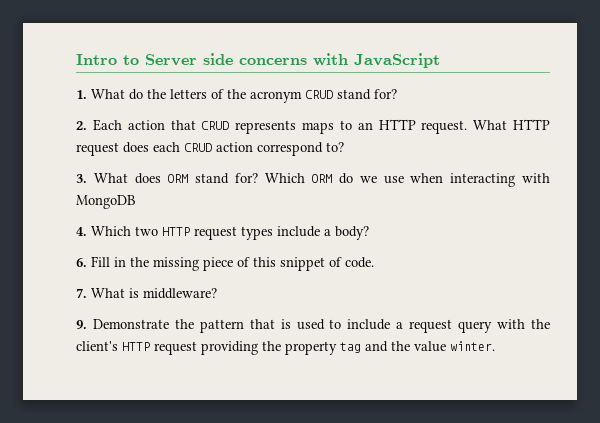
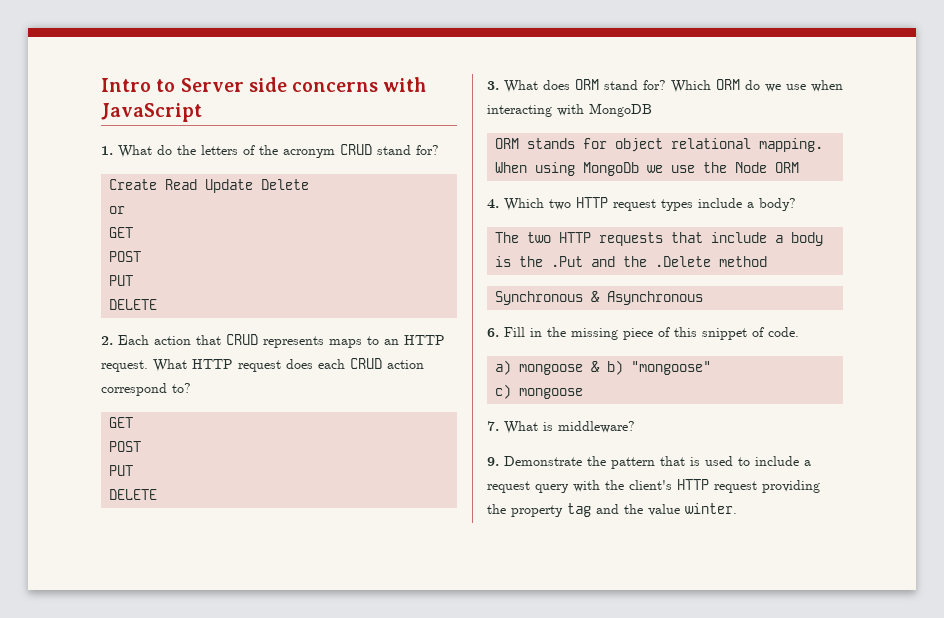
+ Create Read Update Delete
+ or
+ GET
+ POST
+ PUT
+ DELETE
  What HTTP request does each CRUD action correspond to?
+ GET
+ POST
+ PUT
+ DELETE
+ ORM stands for object relational mapping. When using MongoDb we use the Node ORM
+ The two HTTP requests that include a body is the .Put and the .Delete method
+ Synchronous & Asynchronous
+ a) mongoose & b) "mongoose"
+ c) mongoose

